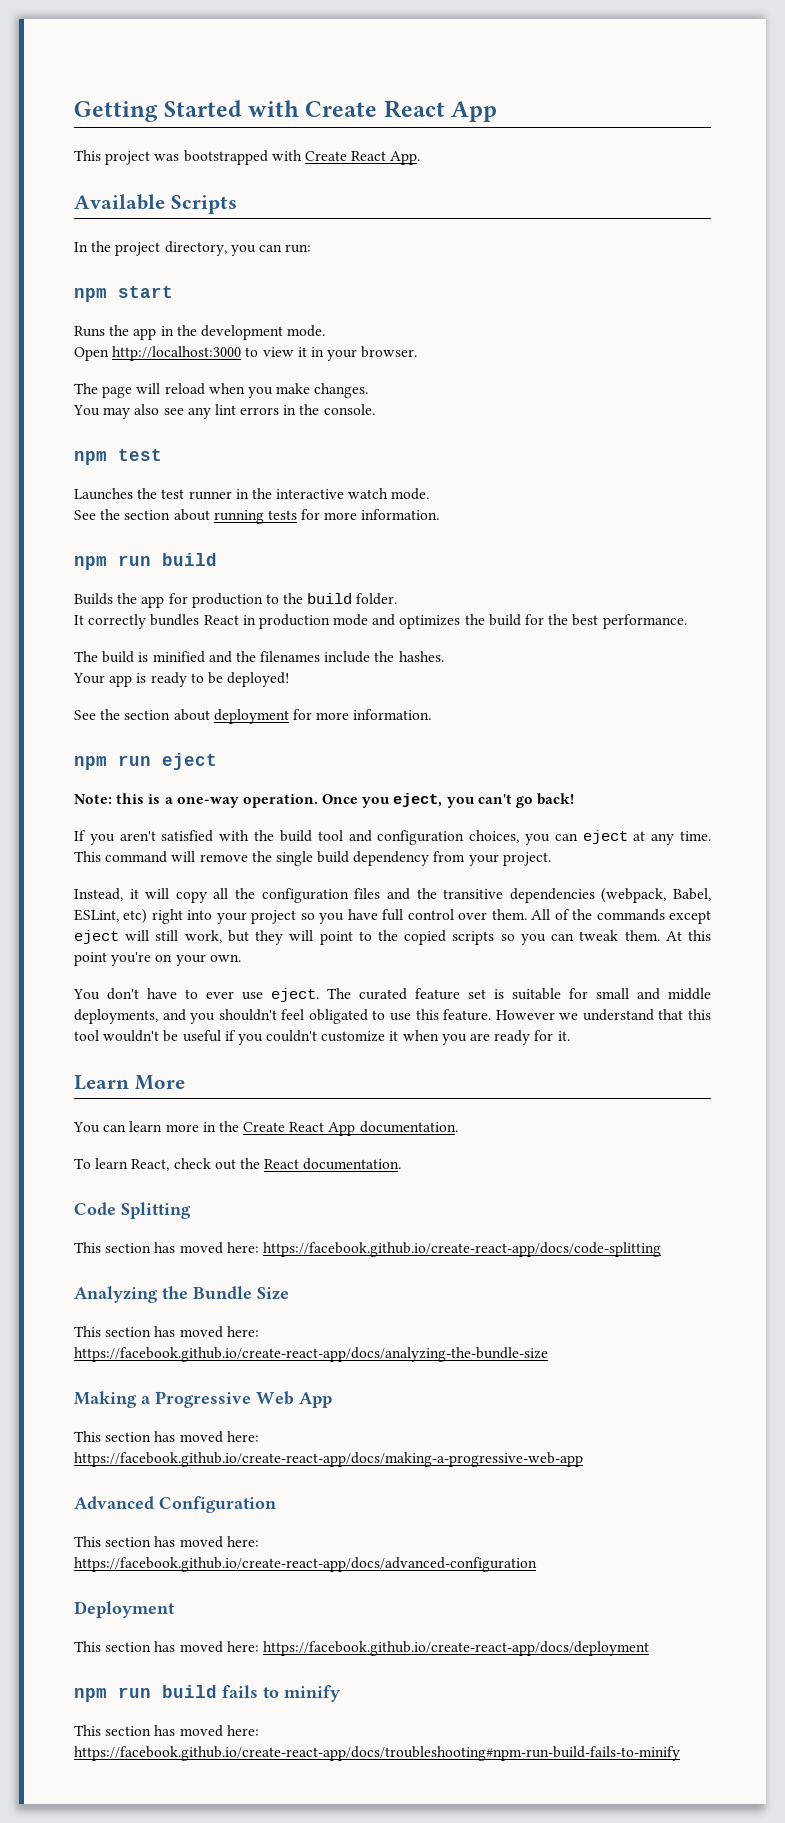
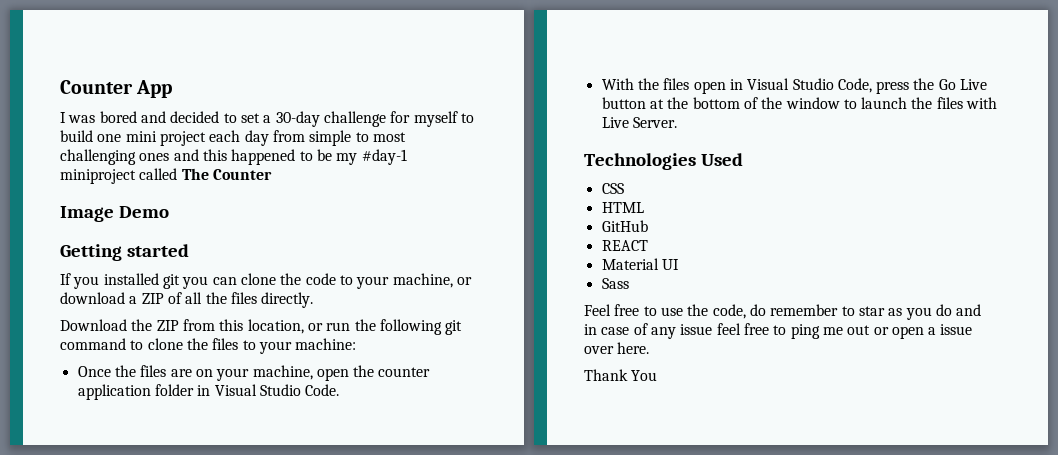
- Getting Started with Create React App
- This project was bootstrapped with Create React App.
- Available Scripts
- In the project directory, you can run:
- npm start
- Runs the app in the development mode.
- Open http://localhost:3000 to view it in your browser.
- The page will reload when you make changes.
- You may also see any lint errors in the console.
- npm test
- Launches the test runner in the interactive watch mode.
- See the section about running tests for more information.
- npm run build
- Builds the app for production to the build folder.
- It correctly bundles React in production mode and optimizes the build for the best performance.
- The build is minified and the filenames include the hashes.
- Your app is ready to be deployed!
- See the section about deployment for more information.
- npm run eject
- Note: this is a one-way operation. Once you eject, you can't go back!
- If you aren't satisfied with the build tool and configuration choices, you can eject at any time. This command will remove the single build dependency from your project.
- Instead, it will copy all the configuration files and the transitive dependencies (webpack, Babel, ESLint, etc) right into your project so you have full control over them. All of the commands except eject will still work, but they will point to the copied scripts so you can tweak them. At this point you're on your own.
- You don't have to ever use eject. The curated feature set is suitable for small and middle deployments, and you shouldn't feel obligated to use this feature. However we understand that this tool wouldn't be useful if you couldn't customize it when you are ready for it.
- Learn More
- You can learn more in the Create React App documentation.
- To learn React, check out the React documentation.
- Code Splitting
- This section has moved here: https://facebook.github.io/create-react-app/docs/code-splitting
- Analyzing the Bundle Size
- This section has moved here: https://facebook.github.io/create-react-app/docs/analyzing-the-bundle-size
- Making a Progressive Web App
- This section has moved here: https://facebook.github.io/create-react-app/docs/making-a-progressive-web-app
- Advanced Configuration
- This section has moved here: https://facebook.github.io/create-react-app/docs/advanced-configuration
- Deployment
- This section has moved here: https://facebook.github.io/create-react-app/docs/deployment
- npm run build fails to minify
- This section has moved here: https://facebook.github.io/create-react-app/docs/troubleshooting#npm-run-build-fails-to-minify
+ Counter App
+ I was bored and decided to set a 30-day challenge for myself to build one mini project each day from simple to most challenging ones and this happened to be my #day-1 miniproject called The Counter
+ Image Demo
+ Getting started
+ If you installed git you can clone the code to your machine, or download a ZIP of all the files directly.
+ Download the ZIP from this location, or run the following git command to clone the files to your machine:
+ Once the files are on your machine, open the counter application folder in Visual Studio Code.
+ With the files open in Visual Studio Code, press the Go Live button at the bottom of the window to launch the files with Live Server.
+ Technologies Used
+ CSS
+ HTML
+ GitHub
+ REACT
+ Material UI
+ Sass
+ Feel free to use the code, do remember to star as you do and in case of any issue feel free to ping me out or open a issue over here.
+ Thank You

